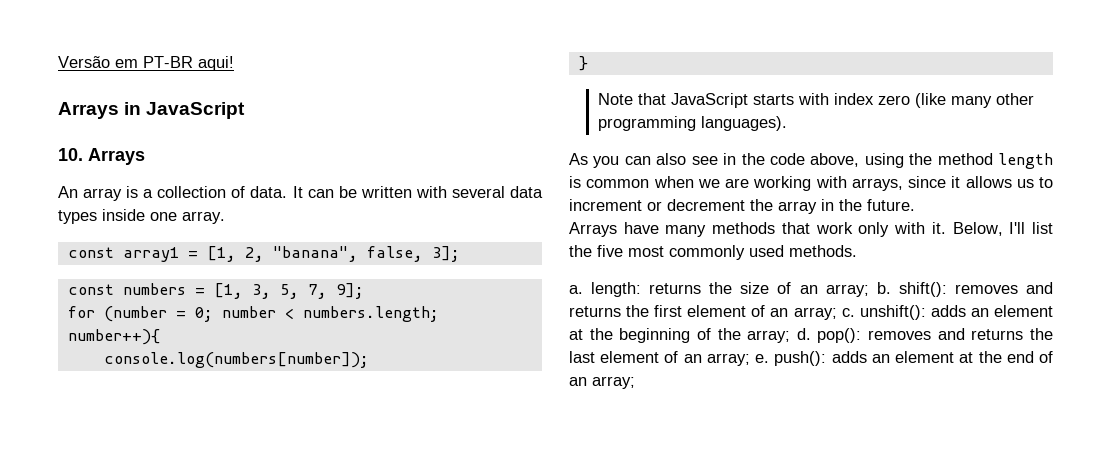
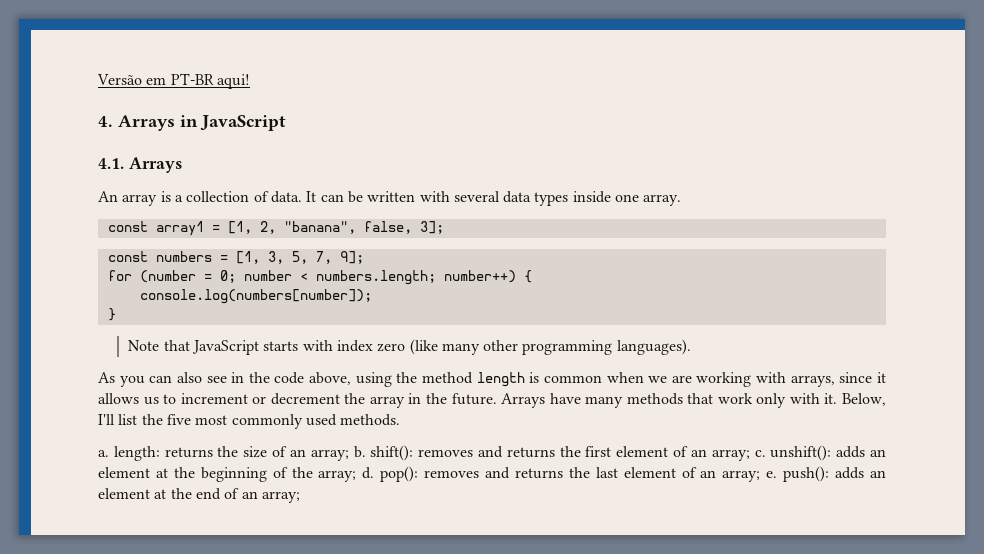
- Arrays in JavaScript
+ 4. Arrays in JavaScript
- 10. Arrays
+ 4.1. Arrays
- for (number = 0; number < numbers.length; number++){
+ for (number = 0; number < numbers.length; number++) {
- As you can also see in the code above, using the method length is common when we are working with arrays, since it allows us to increment or decrement the array in the future.
- Arrays have many methods that work only with it.
+ As you can also see in the code above, using the method length is common when we are working with arrays, since it allows us to increment or decrement the array in the future. Arrays have many methods that work only with it.

